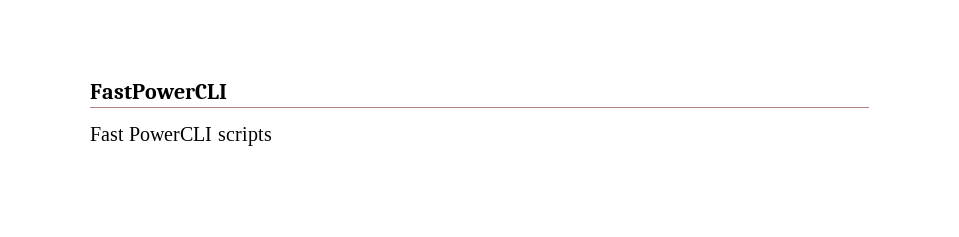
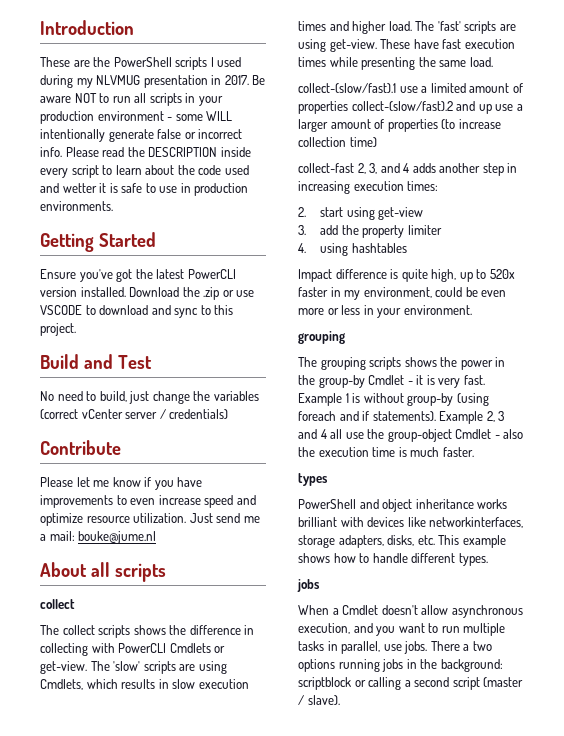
- FastPowerCLI
- Fast PowerCLI scripts
+ Introduction
+ These are the PowerShell scripts I used during my NLVMUG presentation in 2017. Be aware NOT to run all scripts in your production environment - some WILL intentionally generate false or incorrect info. Please read the DESCRIPTION inside every script to learn about the code used and wetter it is safe to use in production environments.
+ Getting Started
+ Ensure you've got the latest PowerCLI version installed. Download the .zip or use VSCODE to download and sync to this project.
+ Build and Test
+ No need to build, just change the variables (correct vCenter server / credentials)
+ Contribute
+ Please let me know if you have improvements to even increase speed and optimize resource utilization. Just send me a mail: bouke@jume.nl
+ About all scripts
+ collect
+ The collect scripts shows the difference in collecting with PowerCLI Cmdlets or get-view. The 'slow' scripts are using Cmdlets, which results in slow execution times and higher load. The 'fast' scripts are using get-view. These have fast execution times while presenting the same load.
+ collect-(slow/fast).1 use a limited amount of properties collect-(slow/fast).2 and up use a larger amount of properties (to increase collection time)
+ collect-fast 2, 3, and 4 adds another step in increasing execution times:
+ 2. start using get-view
+ 3. add the property limiter
+ 4. using hashtables
+ Impact difference is quite high, up to 520x faster in my environment, could be even more or less in your environment.
+ grouping
+ The grouping scripts shows the power in the group-by Cmdlet - it is very fast. Example 1 is without group-by (using foreach and if statements). Example 2, 3 and 4 all use the group-object Cmdlet - also the execution time is much faster.
+ types
+ PowerShell and object inheritance works brilliant with devices like networkinterfaces, storage adapters, disks, etc. This example shows how to handle different types.
+ jobs
+ When a Cmdlet doesn't allow asynchronous execution, and you want to run multiple tasks in parallel, use jobs. There a two options running jobs in the background: scriptblock or calling a second script (master / slave).

